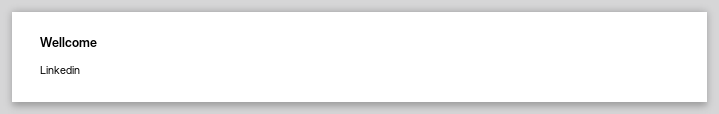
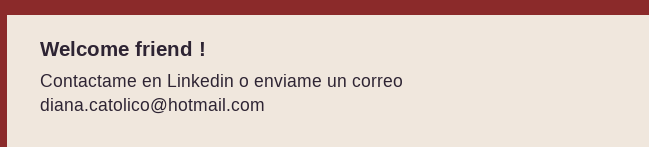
- Wellcome
- Linkedin
+ Welcome friend !
+ Contactame en Linkedin o enviame un correo diana.catolico@hotmail.com

